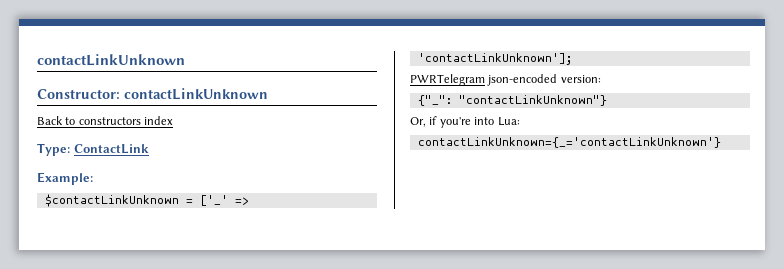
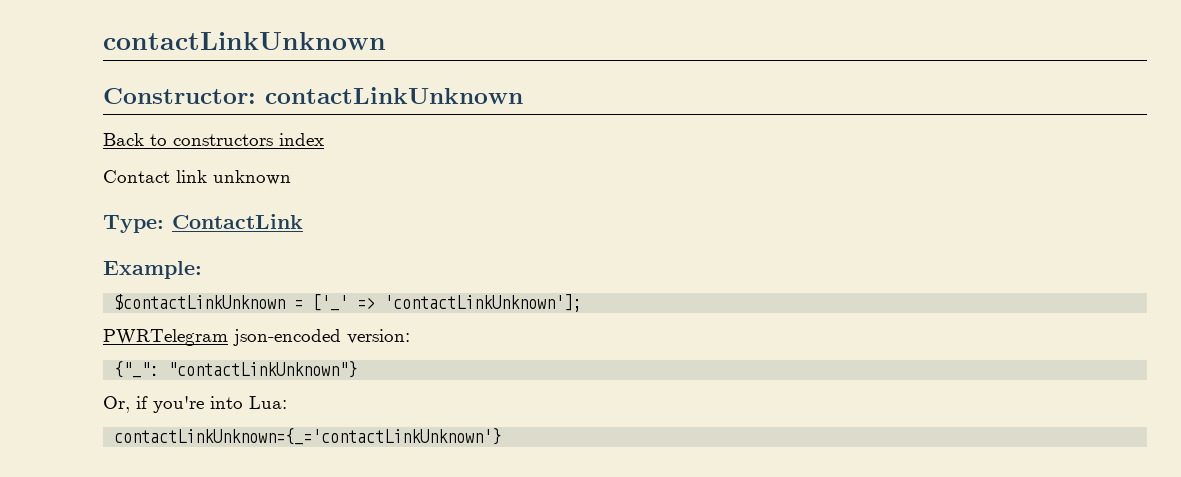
+ Contact link unknown

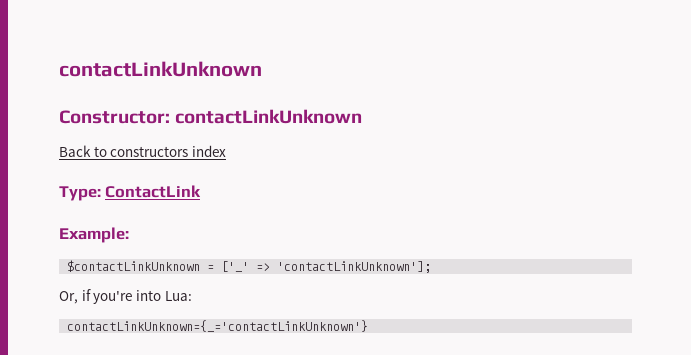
- Contact link unknown
- PWRTelegram json-encoded version:
- {"_": "contactLinkUnknown"}

